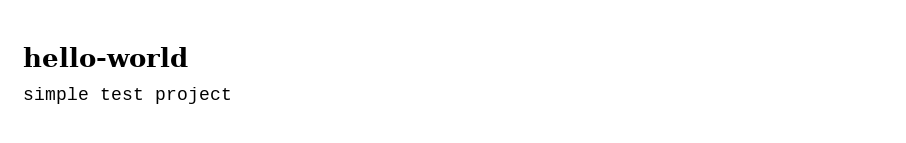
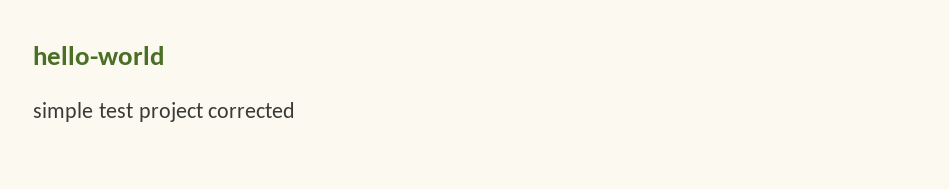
- simple test project
+ simple test project corrected

